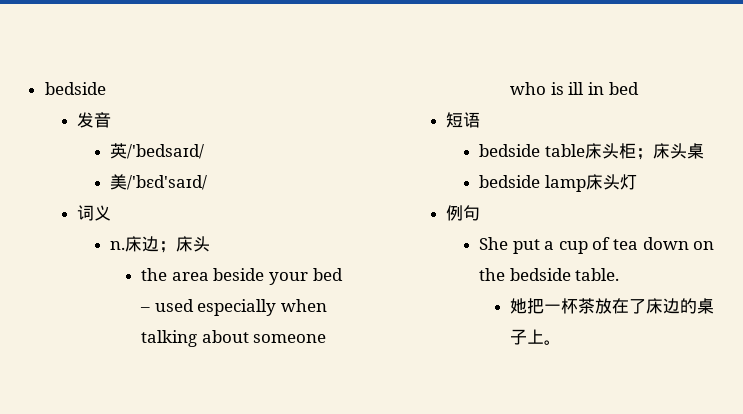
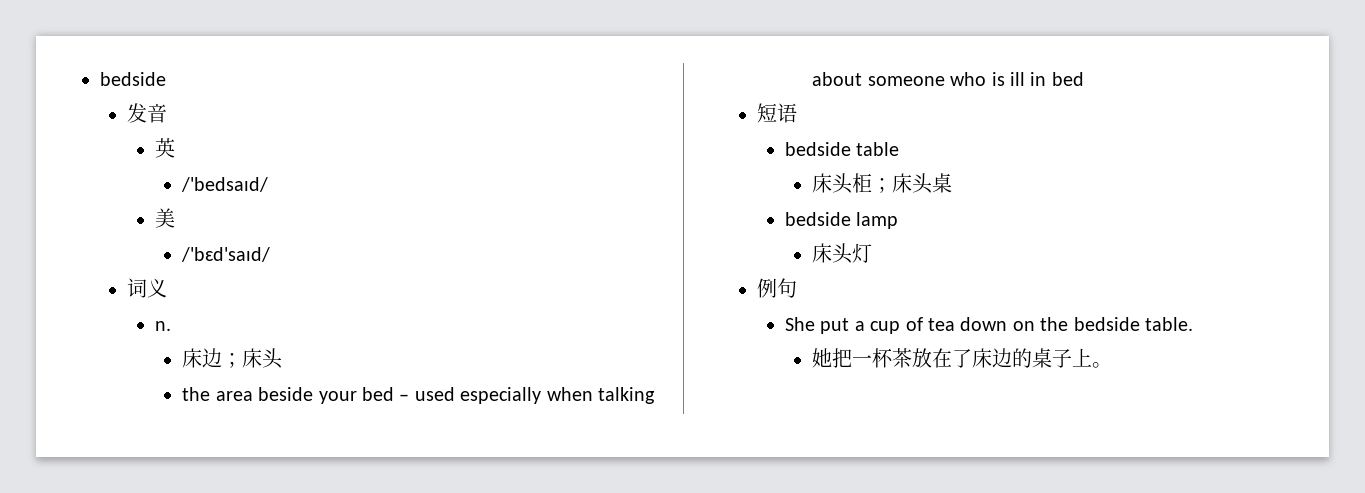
- 英/'bedsaɪd/
+ 英
+ /'bedsaɪd/
- 美/'bɛd'saɪd/
+ 美
+ /'bɛd'saɪd/
- n.床边；床头
+ n.
+ 床边；床头
- bedside table床头柜；床头桌
+ bedside table
+ 床头柜；床头桌
- bedside lamp床头灯
+ bedside lamp
+ 床头灯

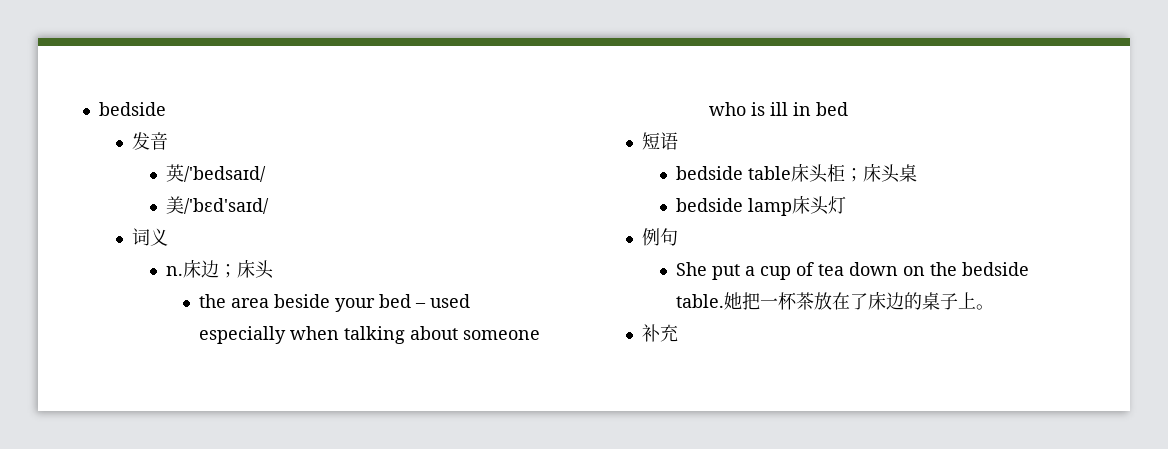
- 英
- /'bedsaɪd/
+ 英/'bedsaɪd/
- 美
- /'bɛd'saɪd/
+ 美/'bɛd'saɪd/
- n.
- 床边；床头
+ n.床边；床头
- bedside table
- 床头柜；床头桌
+ bedside table床头柜；床头桌
- bedside lamp
- 床头灯
+ bedside lamp床头灯
- She put a cup of tea down on the bedside table.
- 她把一杯茶放在了床边的桌子上。
+ She put a cup of tea down on the bedside table.她把一杯茶放在了床边的桌子上。
+ 补充

